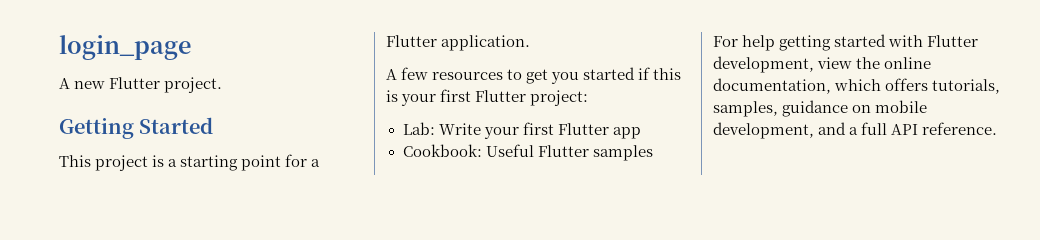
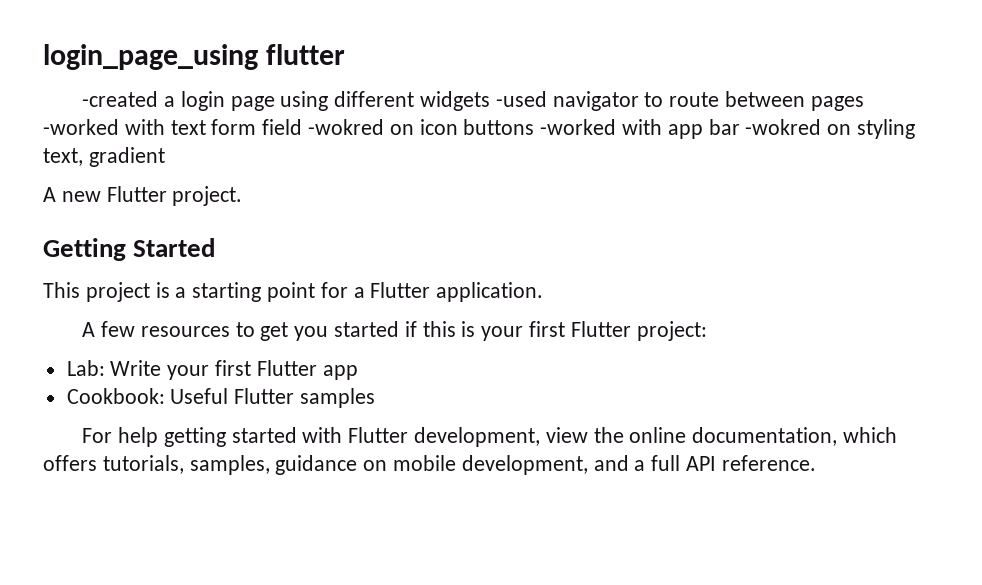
- login_page
+ login_page_using flutter
+ -created a login page using different widgets -used navigator to route between pages -worked with text form field -wokred on icon buttons -worked with app bar -wokred on styling text, gradient

